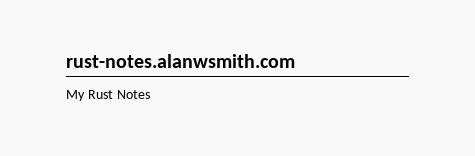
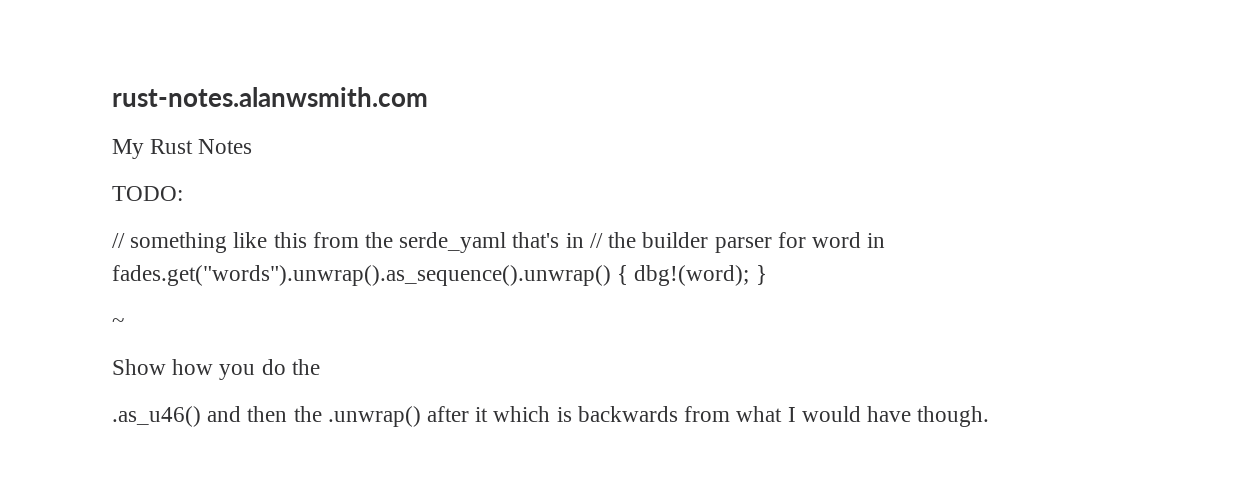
+ TODO:
+ // something like this from the serde_yaml that's in // the builder parser for word in fades.get("words").unwrap().as_sequence().unwrap() { dbg!(word); }
+ ~
+ Show how you do the
+ .as_u46() and then the .unwrap() after it which is backwards from what I would have though.

